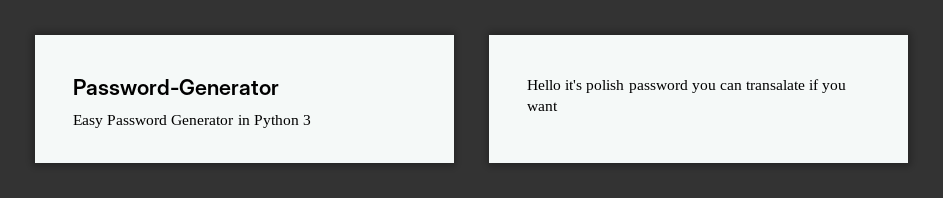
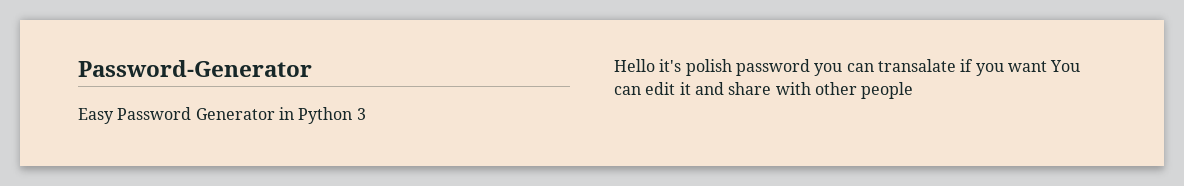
- Hello it's polish password you can transalate if you want
+ Hello it's polish password you can transalate if you want You can edit it and share with other people

